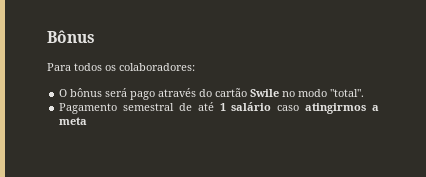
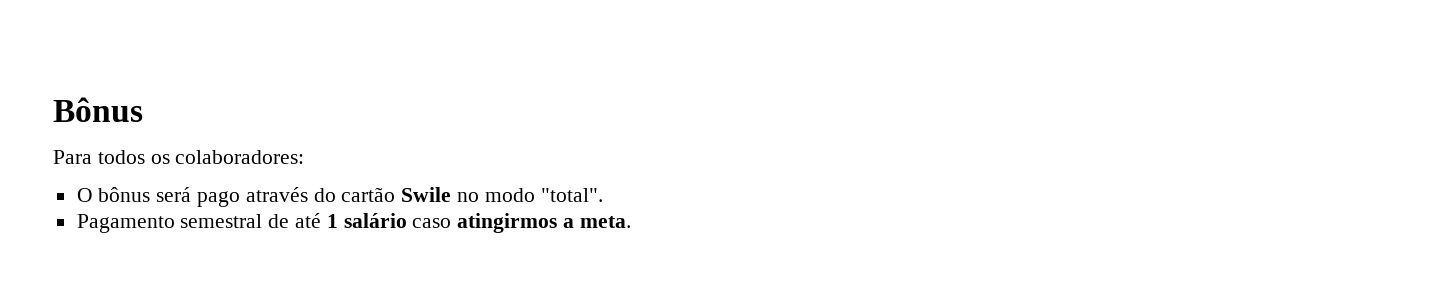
- Pagamento semestral de até 1 salário caso atingirmos a meta
+ Pagamento semestral de até 1 salário caso atingirmos a meta.

